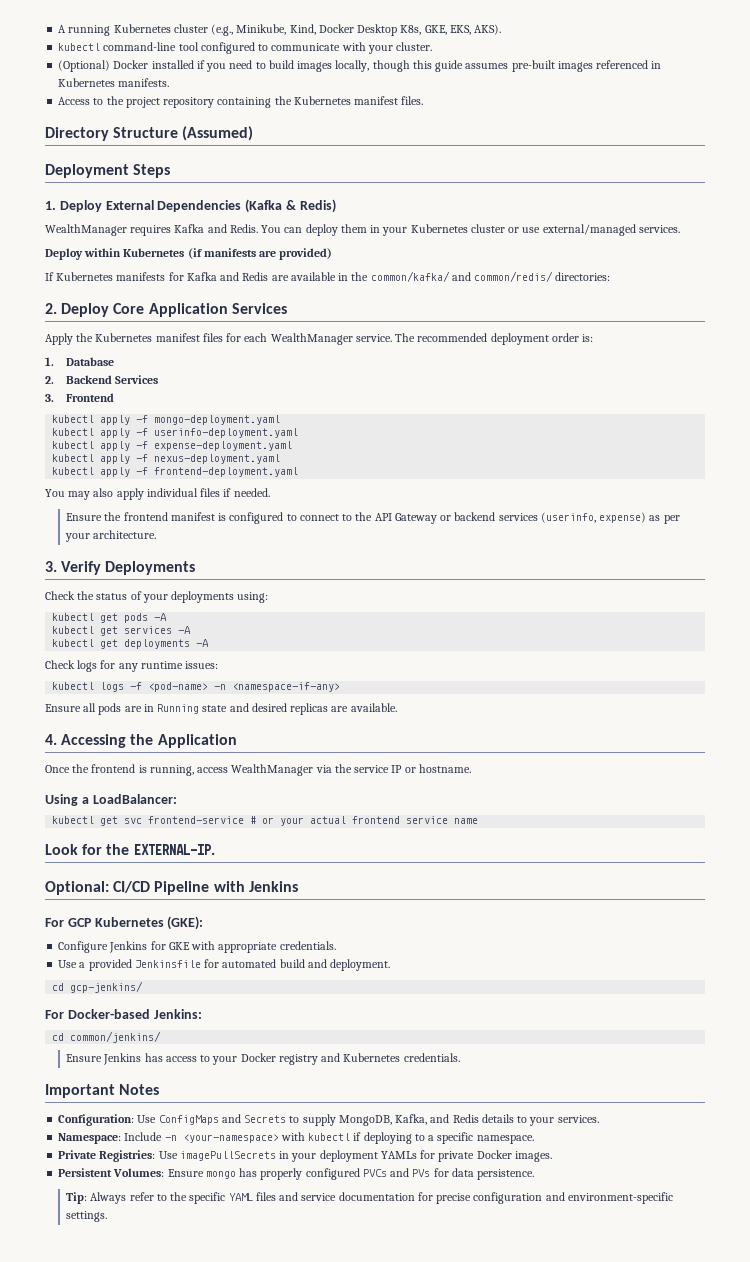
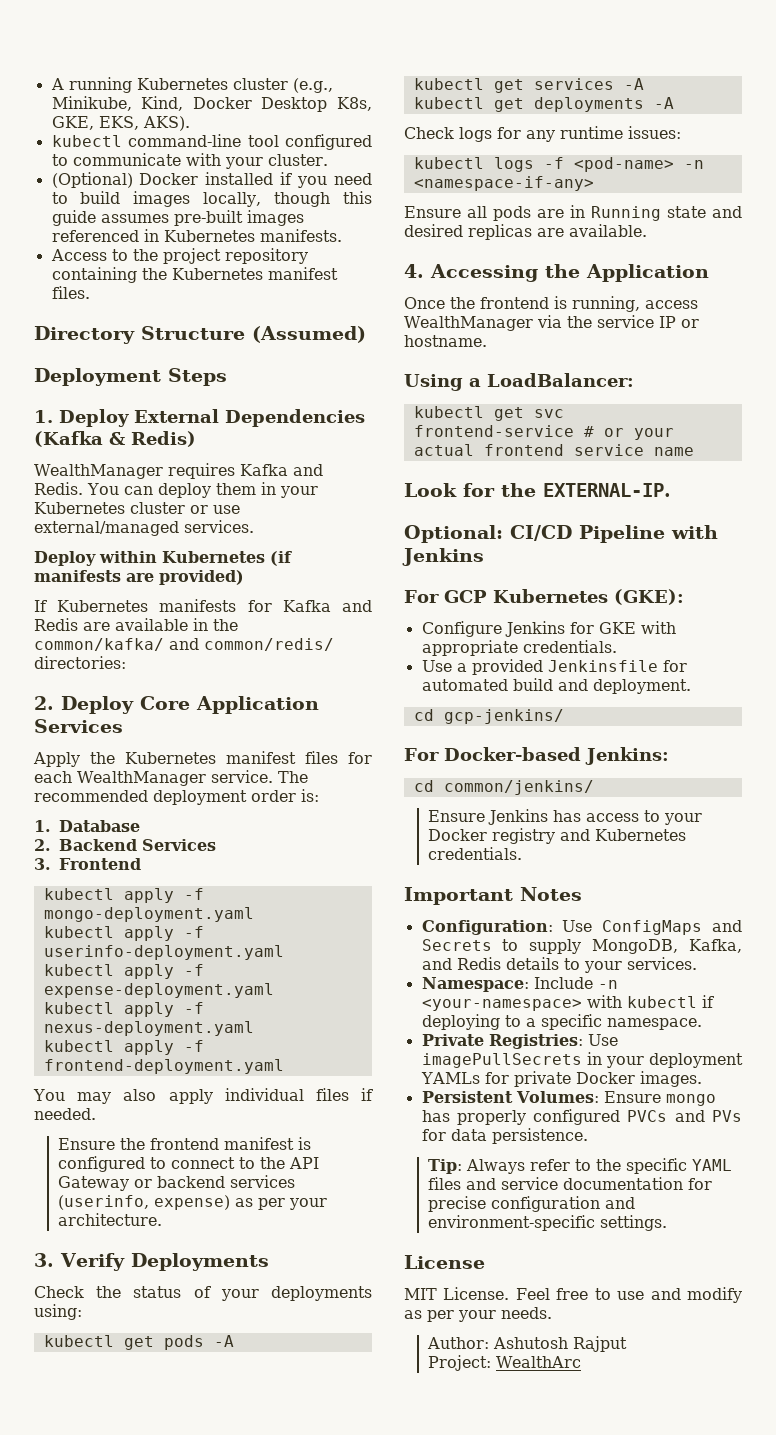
+ License
+ MIT License. Feel free to use and modify as per your needs.
+ Author: Ashutosh Rajput
+ Project: WealthArc

